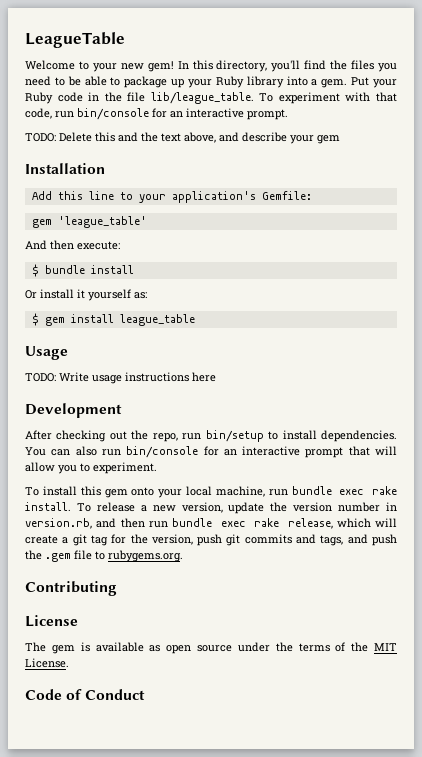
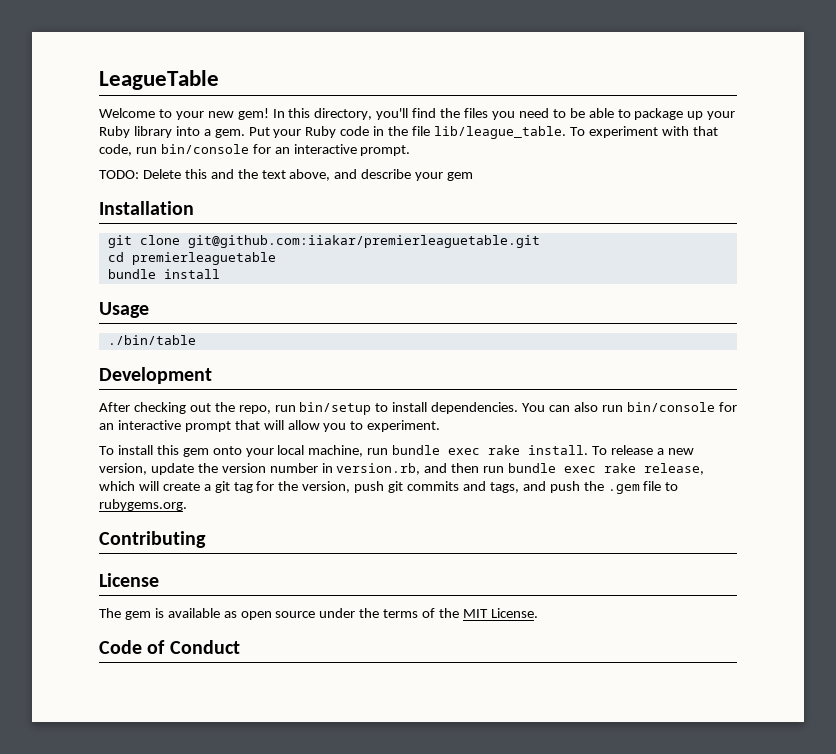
- Add this line to your application's Gemfile:
- gem 'league_table'
- And then execute:
- $ bundle install
- Or install it yourself as:
- $ gem install league_table
+ git clone git@github.com:iiakar/premierleaguetable.git
+ cd premierleaguetable
+ bundle install
  Usage
- TODO: Write usage instructions here
+ ./bin/table

